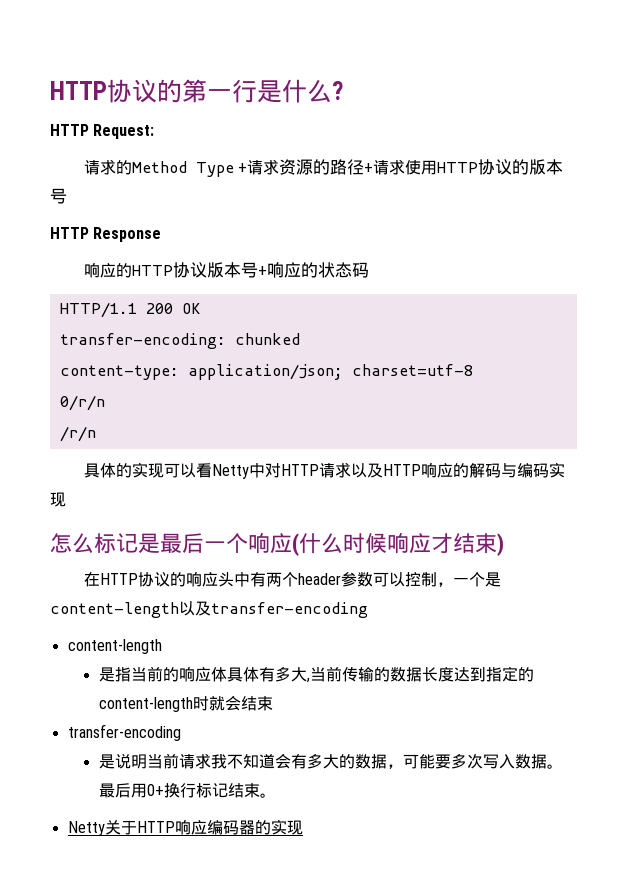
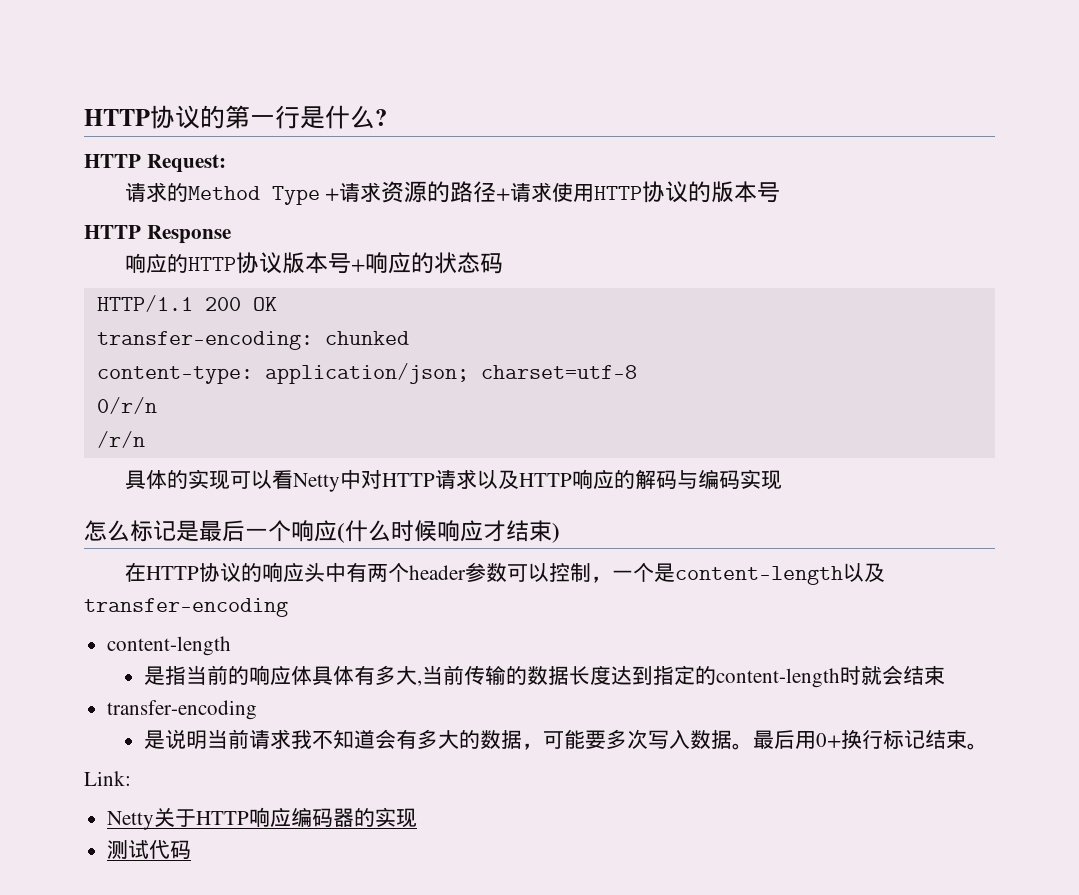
+ Link:
+ 测试代码

